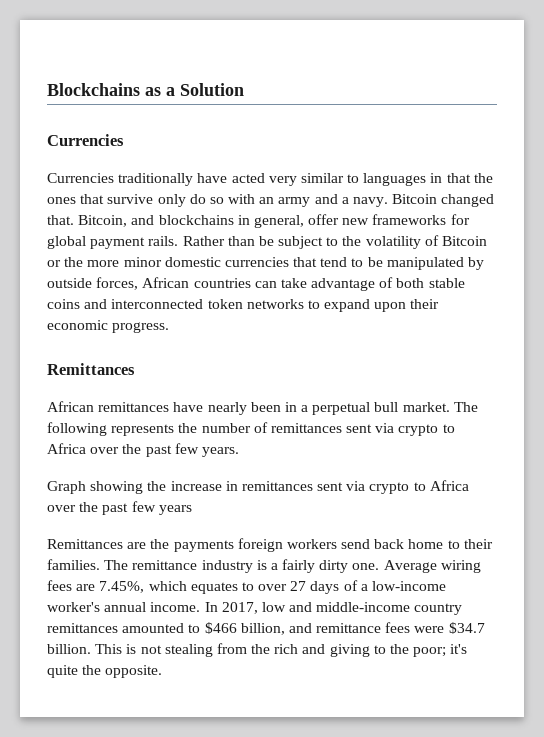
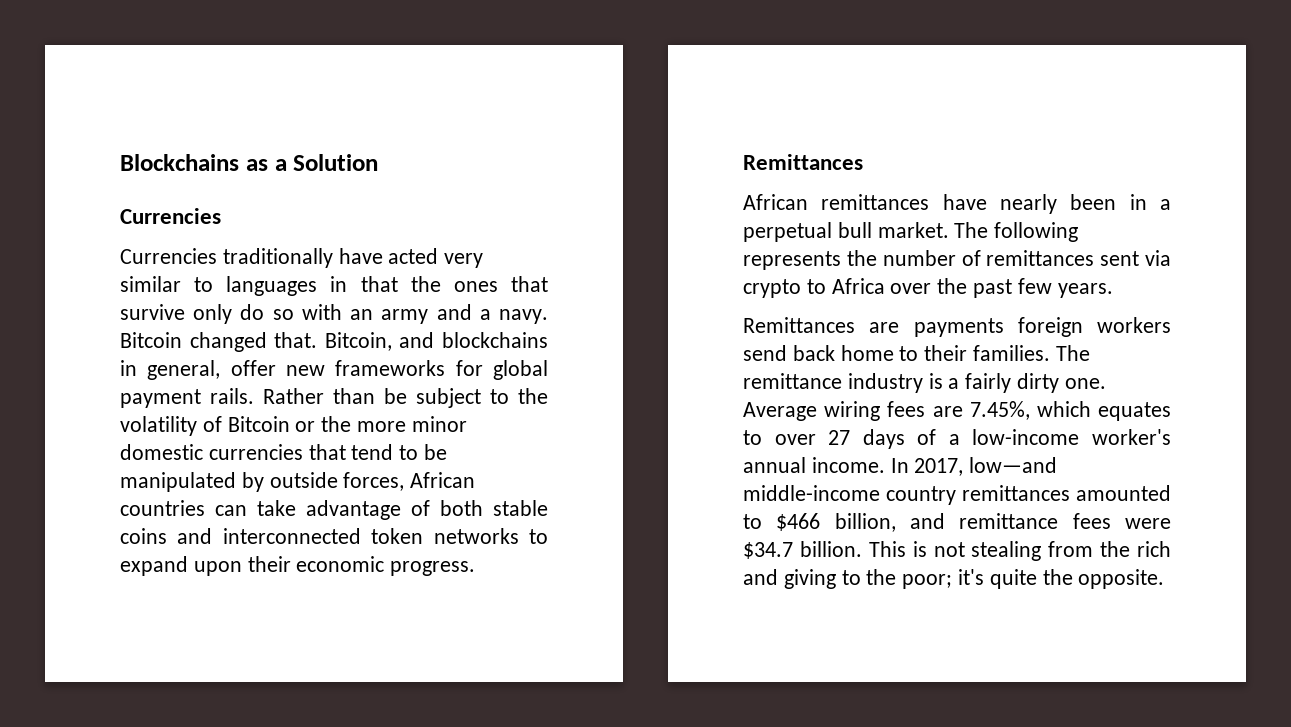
- Graph showing the increase in remittances sent via crypto to Africa over the past few years
- Remittances are the payments foreign workers send back home to their families.
+ Remittances are payments foreign workers send back home to their families.
- In 2017, low and middle-income country remittances amounted to $466 billion, and remittance fees were $34.7 billion.
+ In 2017, low—and middle-income country remittances amounted to $466 billion, and remittance fees were $34.7 billion.

